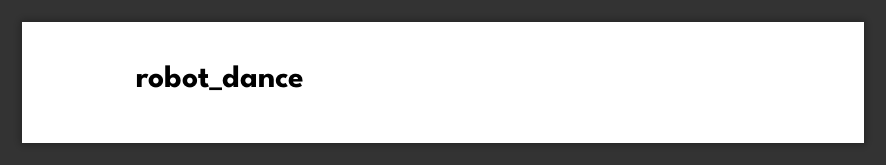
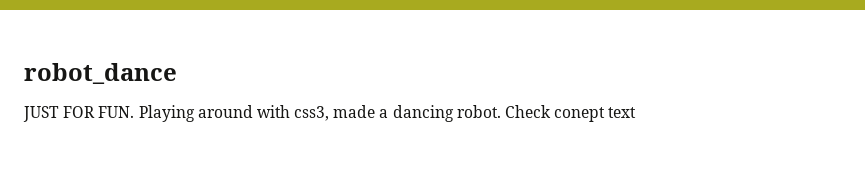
+ JUST FOR FUN. Playing around with css3, made a dancing robot. Check conept text

